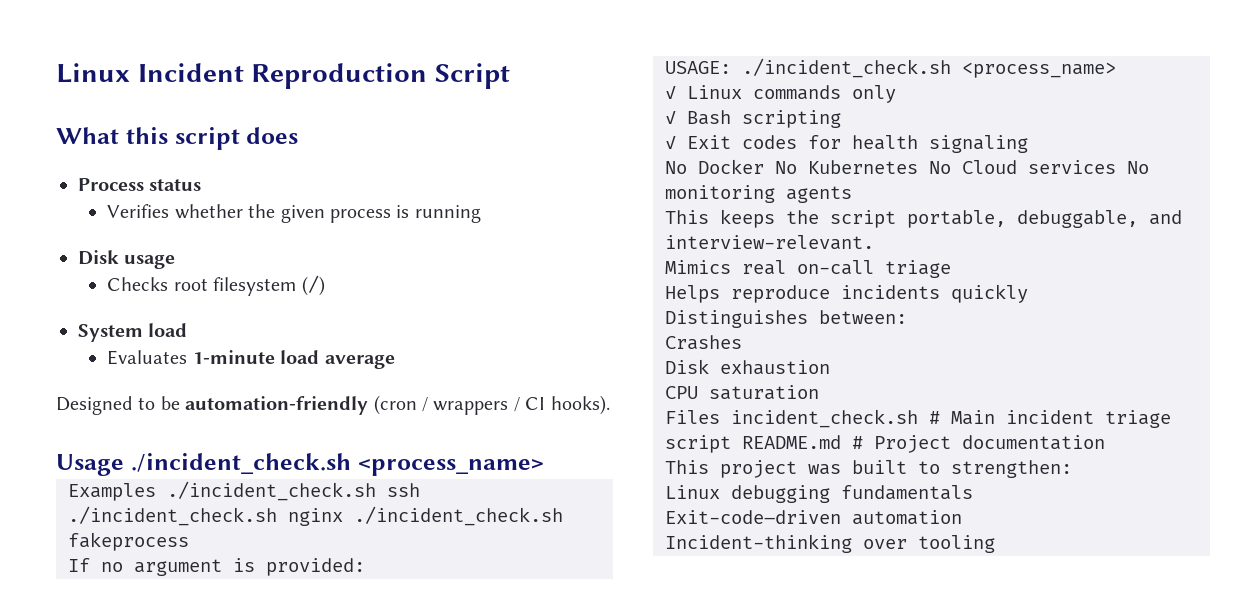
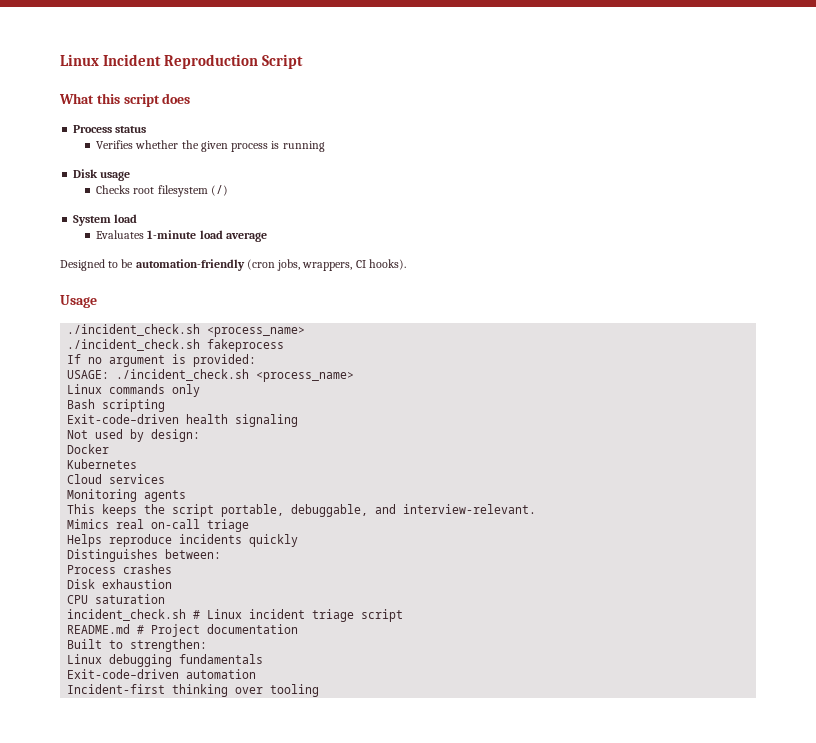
- Designed to be automation-friendly (cron / wrappers / CI hooks).
+ Designed to be automation-friendly (cron jobs, wrappers, CI hooks).
- Usage ./incident_check.sh <process_name>
- Examples ./incident_check.sh ssh ./incident_check.sh nginx ./incident_check.sh fakeprocess
+ Usage
+ ./incident_check.sh <process_name>
+ ./incident_check.sh fakeprocess
- ✓ Linux commands only
+ Linux commands only
- ✓ Bash scripting
+ Bash scripting
- ✓ Exit codes for health signaling
- No Docker No Kubernetes No Cloud services No monitoring agents
+ Exit-code–driven health signaling
+ Not used by design:
+ Docker
+ Kubernetes
+ Cloud services
+ Monitoring agents
- Crashes
+ Process crashes
- Files incident_check.sh # Main incident triage script README.md # Project documentation
+ incident_check.sh # Linux incident triage script
+ README.md # Project documentation
- This project was built to strengthen:
+ Built to strengthen:
- Incident-thinking over tooling
+ Incident-first thinking over tooling

